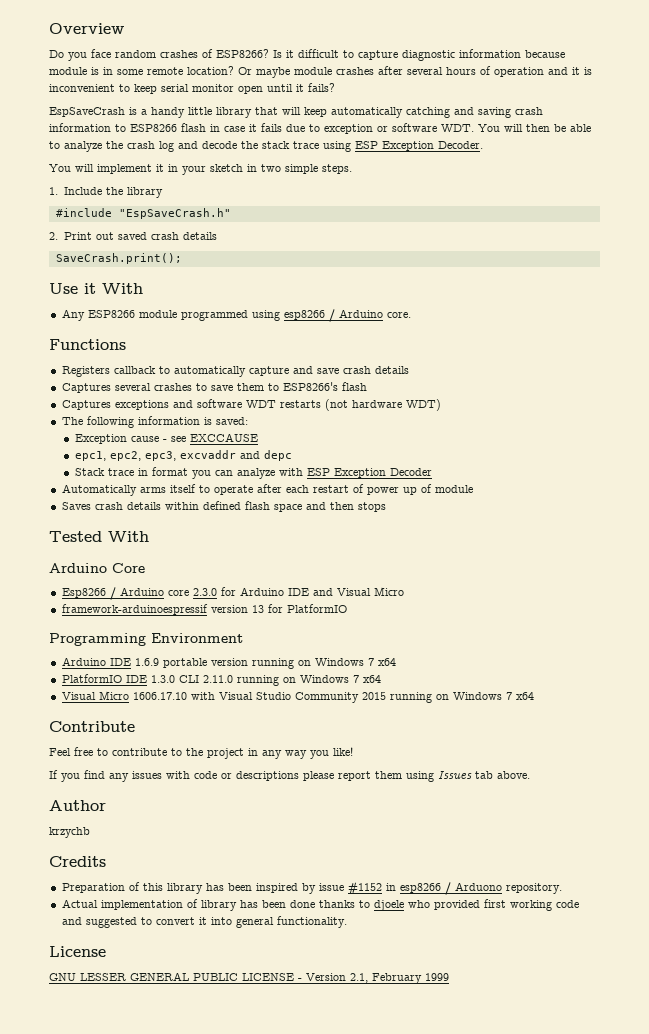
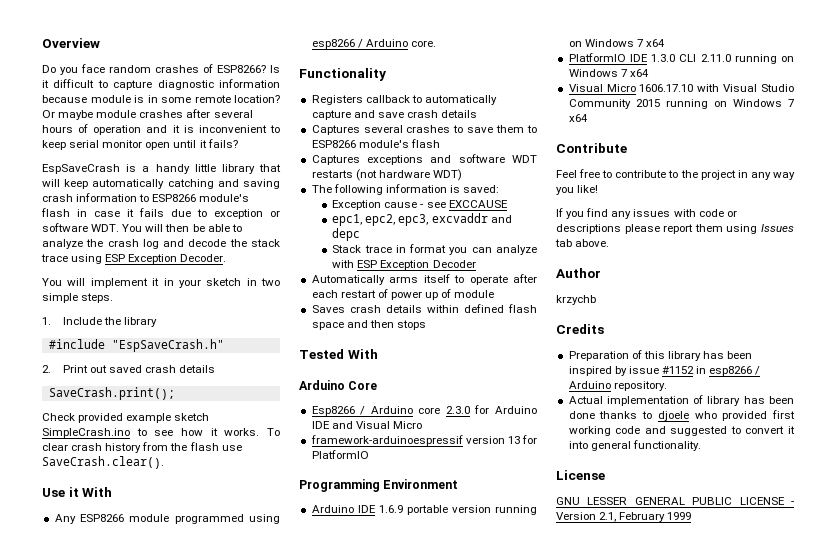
- EspSaveCrash is a handy little library that will keep automatically catching and saving crash information to ESP8266 flash in case it fails due to exception or software WDT. You will then be able to analyze the crash log and decode the stack trace using ESP Exception Decoder.
+ EspSaveCrash is a handy little library that will keep automatically catching and saving crash information to ESP8266 module's flash in case it fails due to exception or software WDT. You will then be able to analyze the crash log and decode the stack trace using ESP Exception Decoder.
+ Check provided example sketch SimpleCrash.ino to see how it works. To clear crash history from the flash use SaveCrash.clear().
- Functions
+ Functionality
- Captures several crashes to save them to ESP8266's flash
+ Captures several crashes to save them to ESP8266 module's flash
- Preparation of this library has been inspired by issue #1152 in esp8266 / Arduono repository.
+ Preparation of this library has been inspired by issue #1152 in esp8266 / Arduino repository.

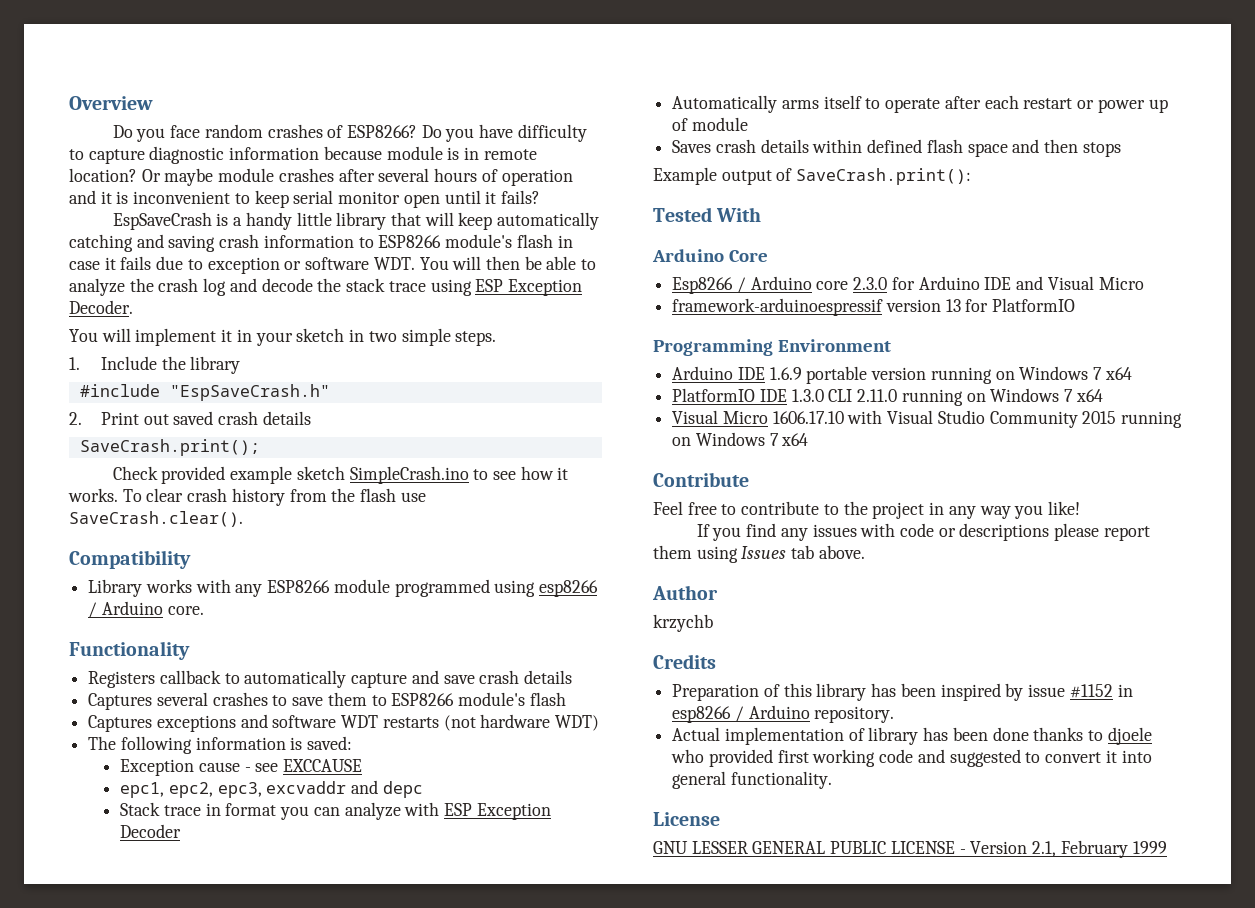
- Is it difficult to capture diagnostic information because module is in some remote location?
+ Do you have difficulty to capture diagnostic information because module is in remote location?
- Use it With
- Any ESP8266 module programmed using esp8266 / Arduino core.
+ Compatibility
+ Library works with any ESP8266 module programmed using esp8266 / Arduino core.
- Automatically arms itself to operate after each restart of power up of module
+ Automatically arms itself to operate after each restart or power up of module
+ Example output of SaveCrash.print():

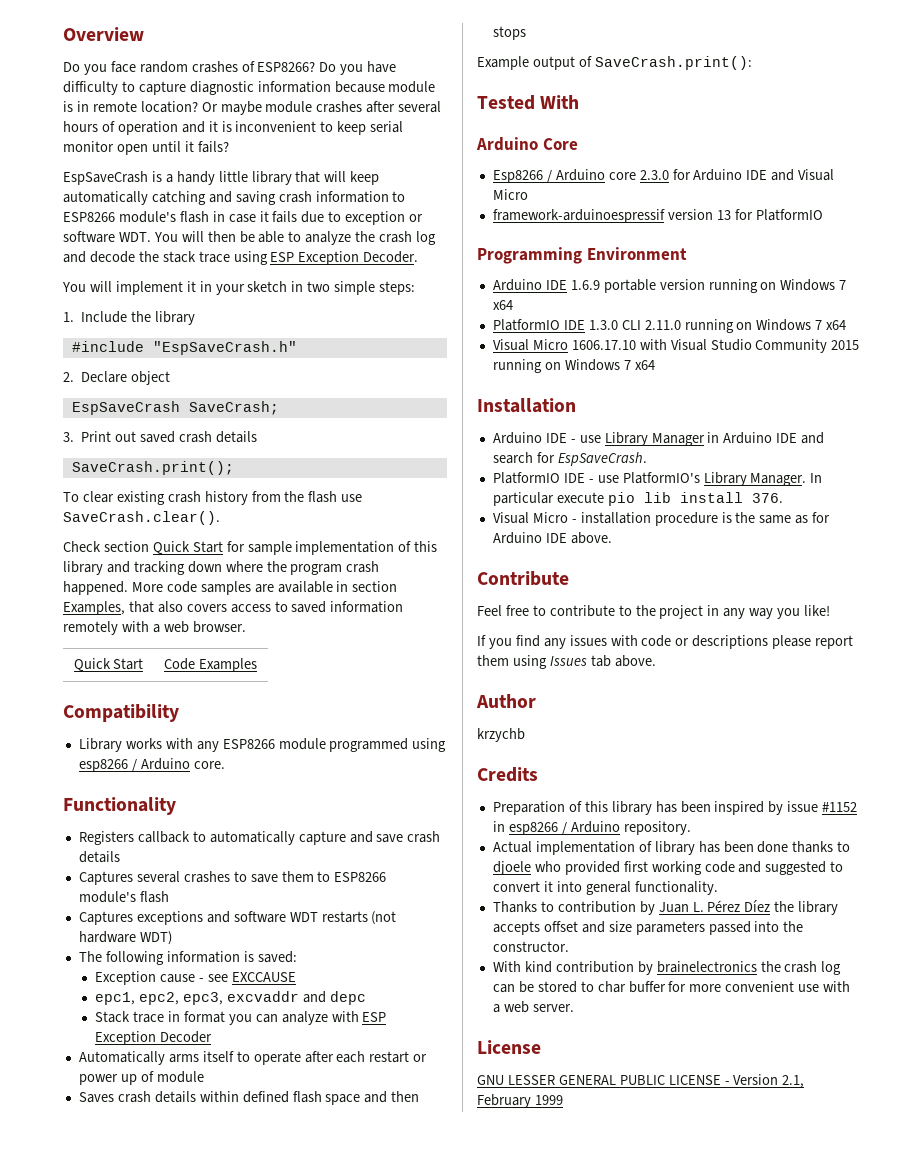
- You will implement it in your sketch in two simple steps.
+ You will implement it in your sketch in two simple steps:
- 2. Print out saved crash details
+ 2. Declare object
+ EspSaveCrash SaveCrash;
+ 3. Print out saved crash details
- Check provided example sketch SimpleCrash.ino to see how it works. To clear crash history from the flash use SaveCrash.clear().
+ To clear existing crash history from the flash use SaveCrash.clear().
+ Check section Quick Start for sample implementation of this library and tracking down where the program crash happened. More code samples are available in section Examples, that also covers access to saved information remotely with a web browser.
+ Quick Start | Code Examples
+ Installation
+ Arduino IDE - use Library Manager in Arduino IDE and search for EspSaveCrash.
+ PlatformIO IDE - use PlatformIO's Library Manager. In particular execute pio lib install 376.
+ Visual Micro - installation procedure is the same as for Arduino IDE above.
+ Thanks to contribution by Juan L. Pérez Díez the library accepts offset and size parameters passed into the constructor.
+ With kind contribution by brainelectronics the crash log can be stored to char buffer for more convenient use with a web server.

